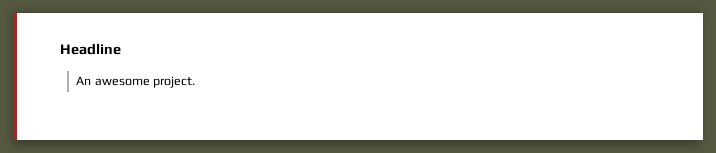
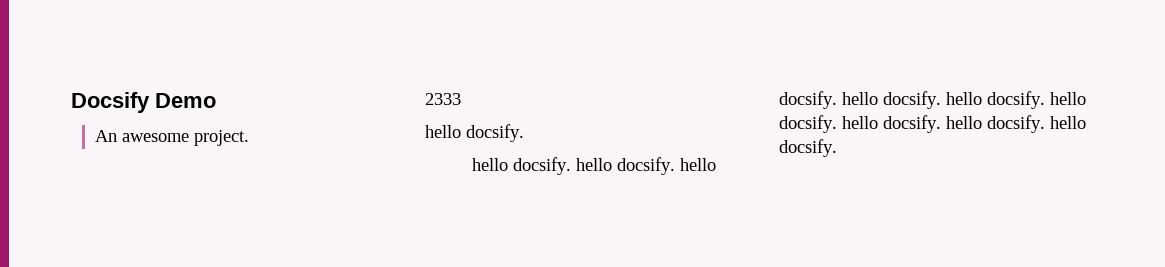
- Headline
+ Docsify Demo
+ 2333
+ hello docsify.
+ hello docsify. hello docsify. hello docsify. hello docsify. hello docsify. hello docsify. hello docsify. hello docsify. hello docsify.

